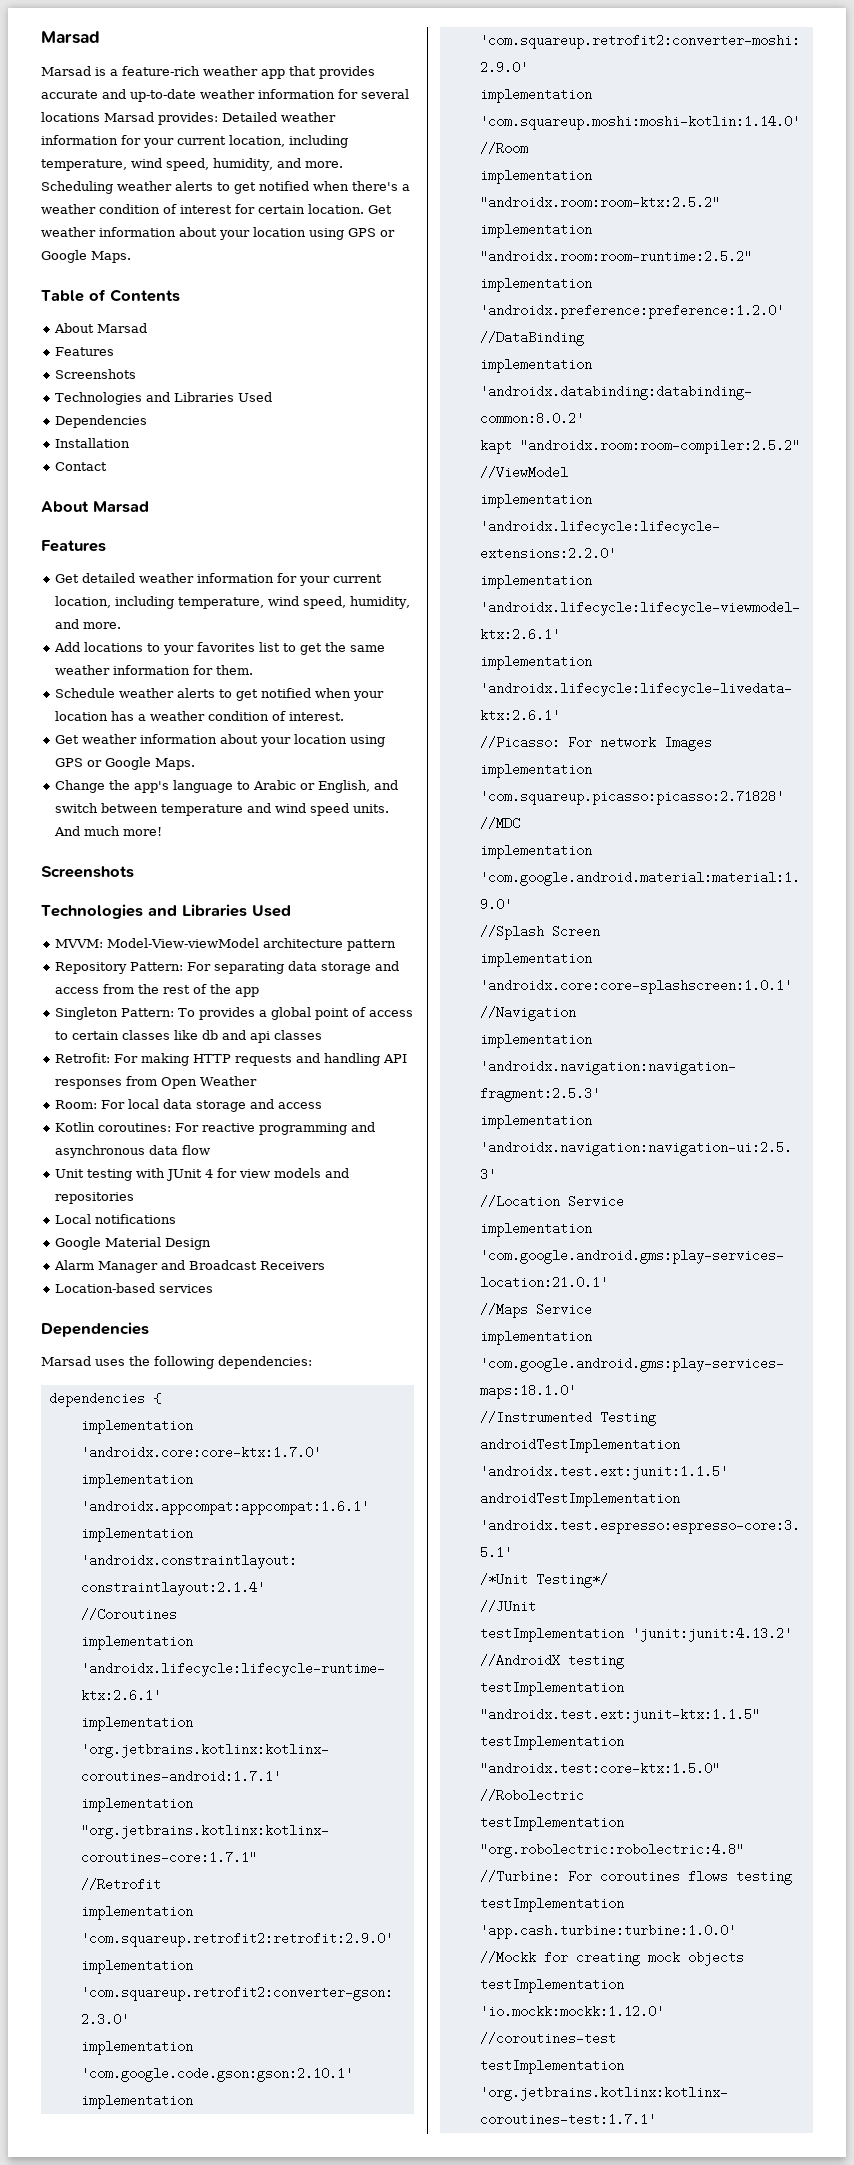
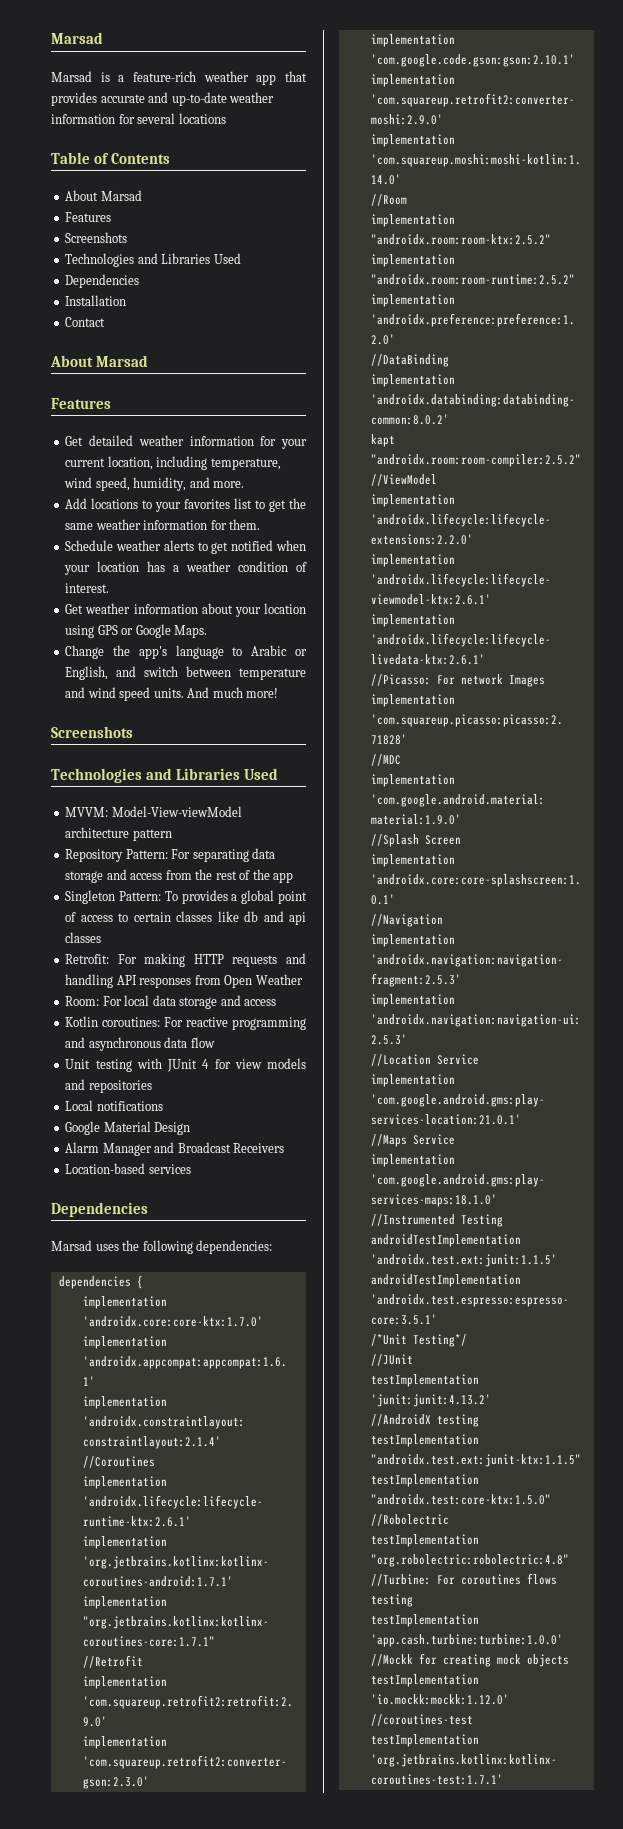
- Marsad is a feature-rich weather app that provides accurate and up-to-date weather information for several locations Marsad provides: Detailed weather information for your current location, including temperature, wind speed, humidity, and more. Scheduling weather alerts to get notified when there's a weather condition of interest for certain location. Get weather information about your location using GPS or Google Maps.
+ Marsad is a feature-rich weather app that provides accurate and up-to-date weather information for several locations

